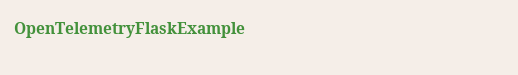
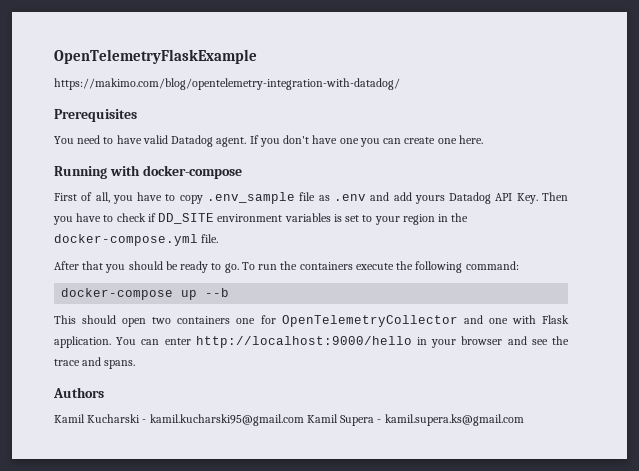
+ https://makimo.com/blog/opentelemetry-integration-with-datadog/
+ Prerequisites
+ You need to have valid Datadog agent. If you don't have one you can create one here.
+ Running with docker-compose
+ First of all, you have to copy .env_sample file as .env and add yours Datadog API Key. Then you have to check if DD_SITE environment variables is set to your region in the docker-compose.yml file.
+ After that you should be ready to go. To run the containers execute the following command:
+ docker-compose up --b
+ This should open two containers one for OpenTelemetryCollector and one with Flask application. You can enter http://localhost:9000/hello in your browser and see the trace and spans.
+ Authors
+ Kamil Kucharski - kamil.kucharski95@gmail.com Kamil Supera - kamil.supera.ks@gmail.com

